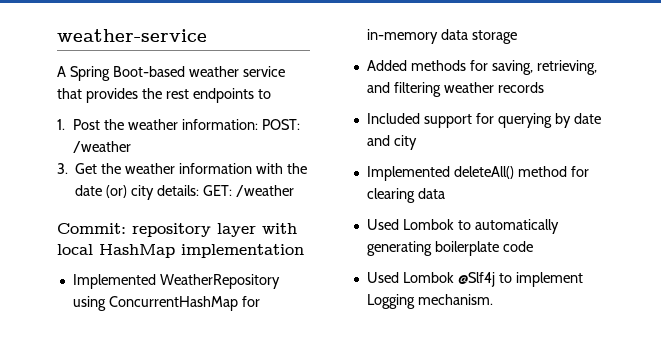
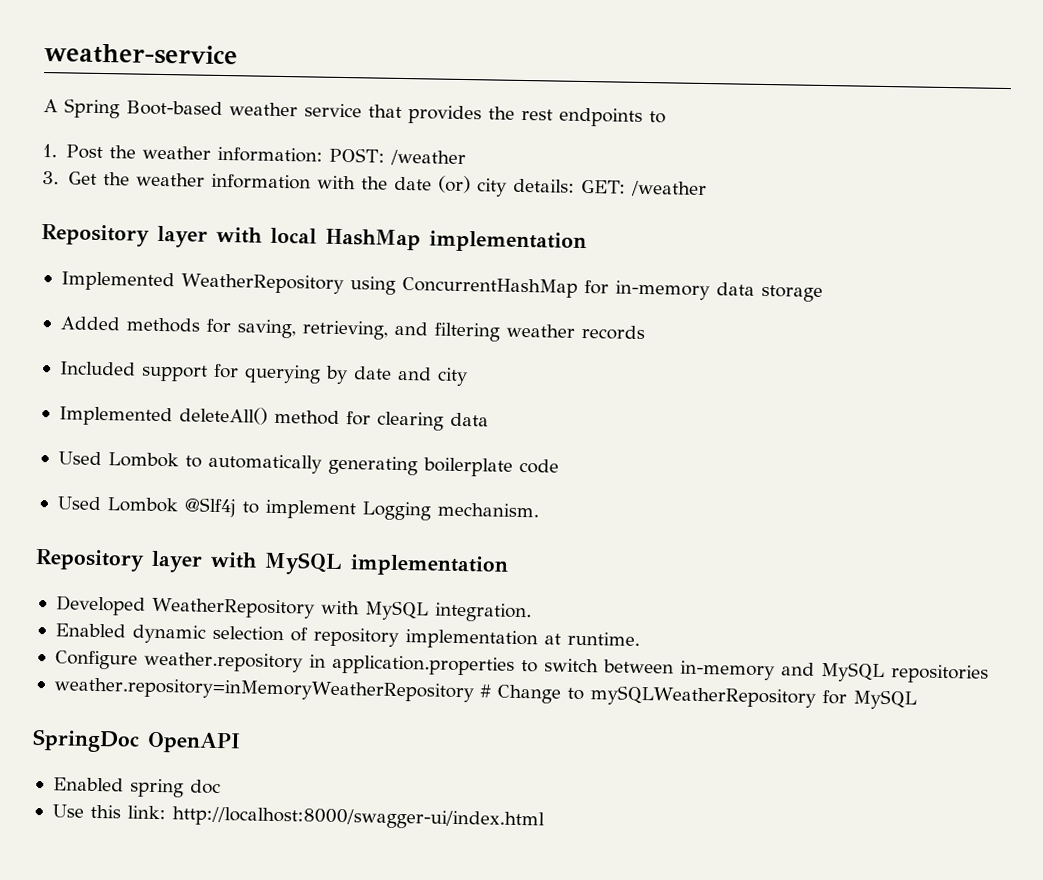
- Commit: repository layer with local HashMap implementation
+ Repository layer with local HashMap implementation
+ Repository layer with MySQL implementation
+ Developed WeatherRepository with MySQL integration.
+ Enabled dynamic selection of repository implementation at runtime.
+ Configure weather.repository in application.properties to switch between in-memory and MySQL repositories
+ weather.repository=inMemoryWeatherRepository # Change to mySQLWeatherRepository for MySQL
+ SpringDoc OpenAPI
+ Enabled spring doc
+ Use this link: http://localhost:8000/swagger-ui/index.html

